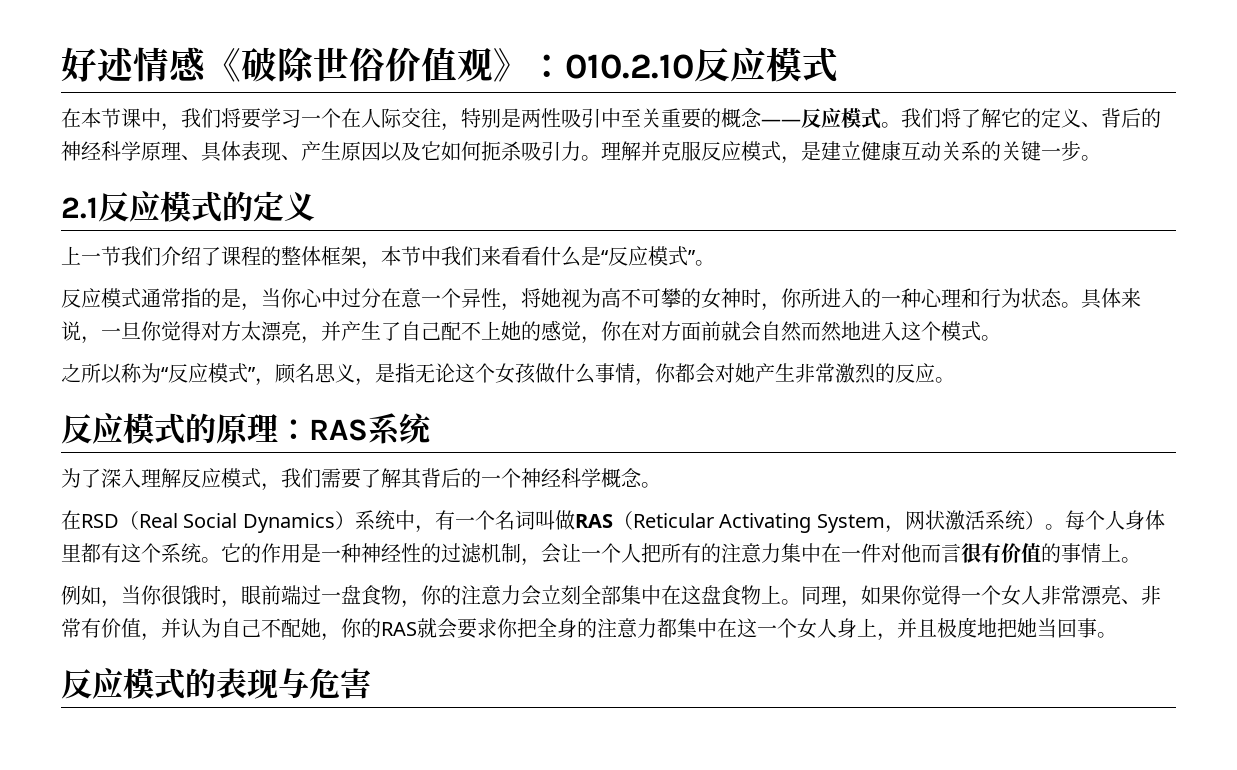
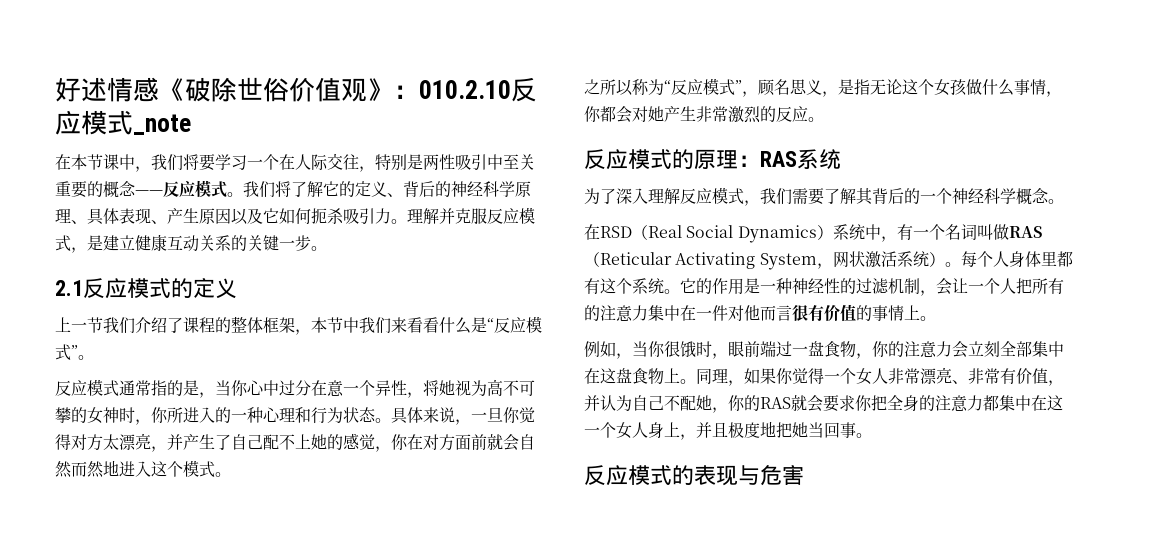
- 好述情感《破除世俗价值观》：010.2.10反应模式
+ 好述情感《破除世俗价值观》：010.2.10反应模式_note

